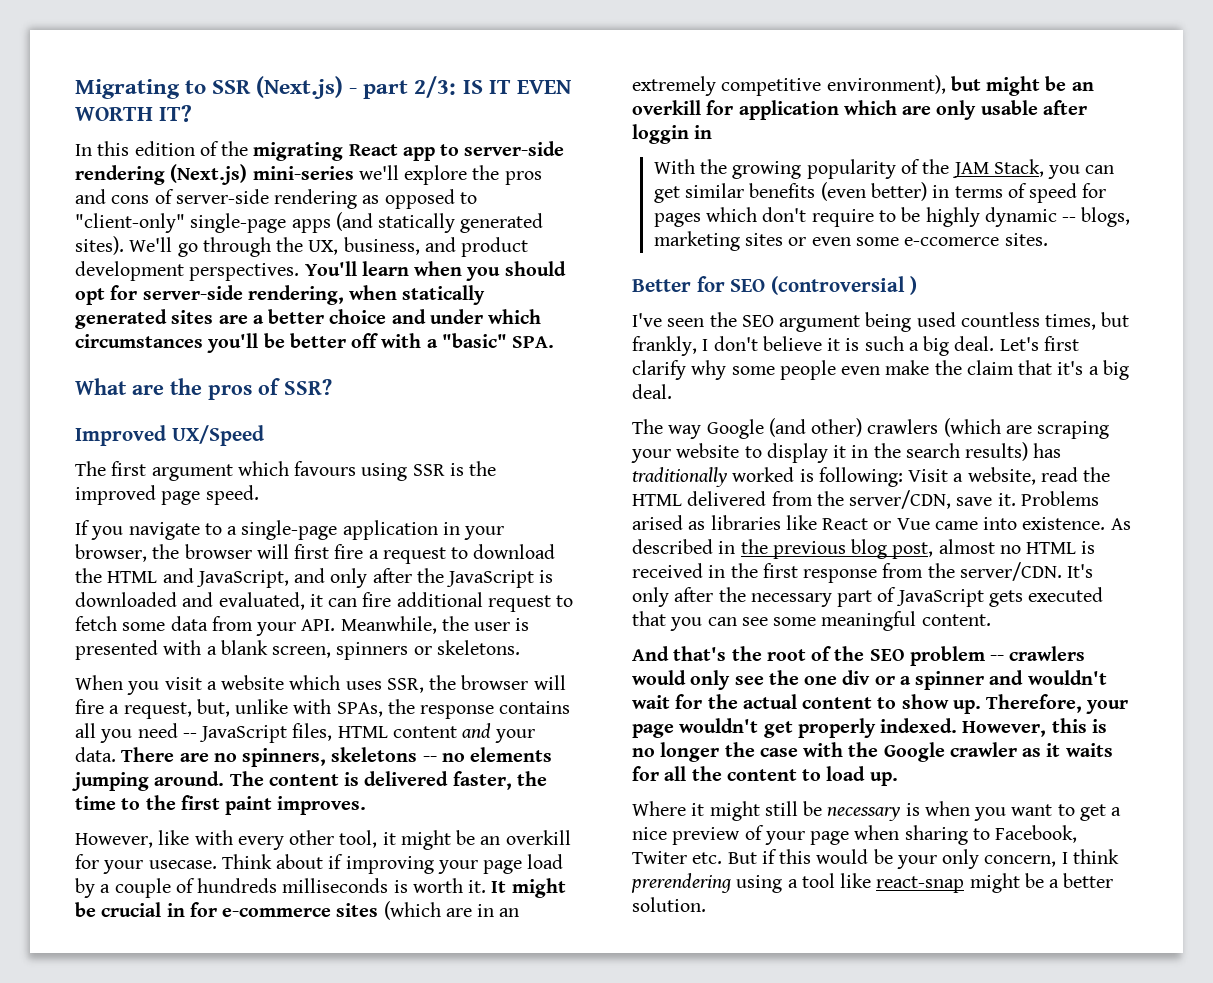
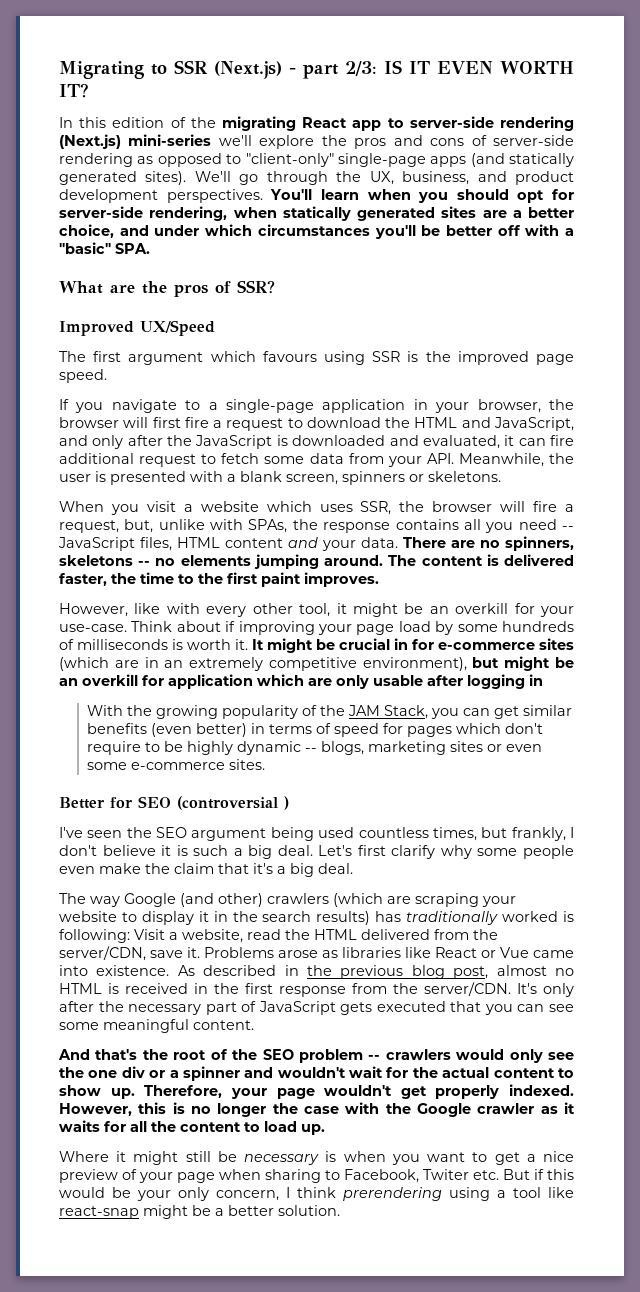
- You'll learn when you should opt for server-side rendering, when statically generated sites are a better choice and under which circumstances you'll be better off with a "basic" SPA.
+ You'll learn when you should opt for server-side rendering, when statically generated sites are a better choice, and under which circumstances you'll be better off with a "basic" SPA.
- However, like with every other tool, it might be an overkill for your usecase.
+ However, like with every other tool, it might be an overkill for your use-case.
- Think about if improving your page load by a couple of hundreds milliseconds is worth it.
+ Think about if improving your page load by some hundreds of milliseconds is worth it.
- It might be crucial in for e-commerce sites (which are in an extremely competitive environment), but might be an overkill for application which are only usable after loggin in
+ It might be crucial in for e-commerce sites (which are in an extremely competitive environment), but might be an overkill for application which are only usable after logging in
- With the growing popularity of the JAM Stack, you can get similar benefits (even better) in terms of speed for pages which don't require to be highly dynamic -- blogs, marketing sites or even some e-ccomerce sites.
+ With the growing popularity of the JAM Stack, you can get similar benefits (even better) in terms of speed for pages which don't require to be highly dynamic -- blogs, marketing sites or even some e-commerce sites.
- Problems arised as libraries like React or Vue came into existence.
+ Problems arose as libraries like React or Vue came into existence.

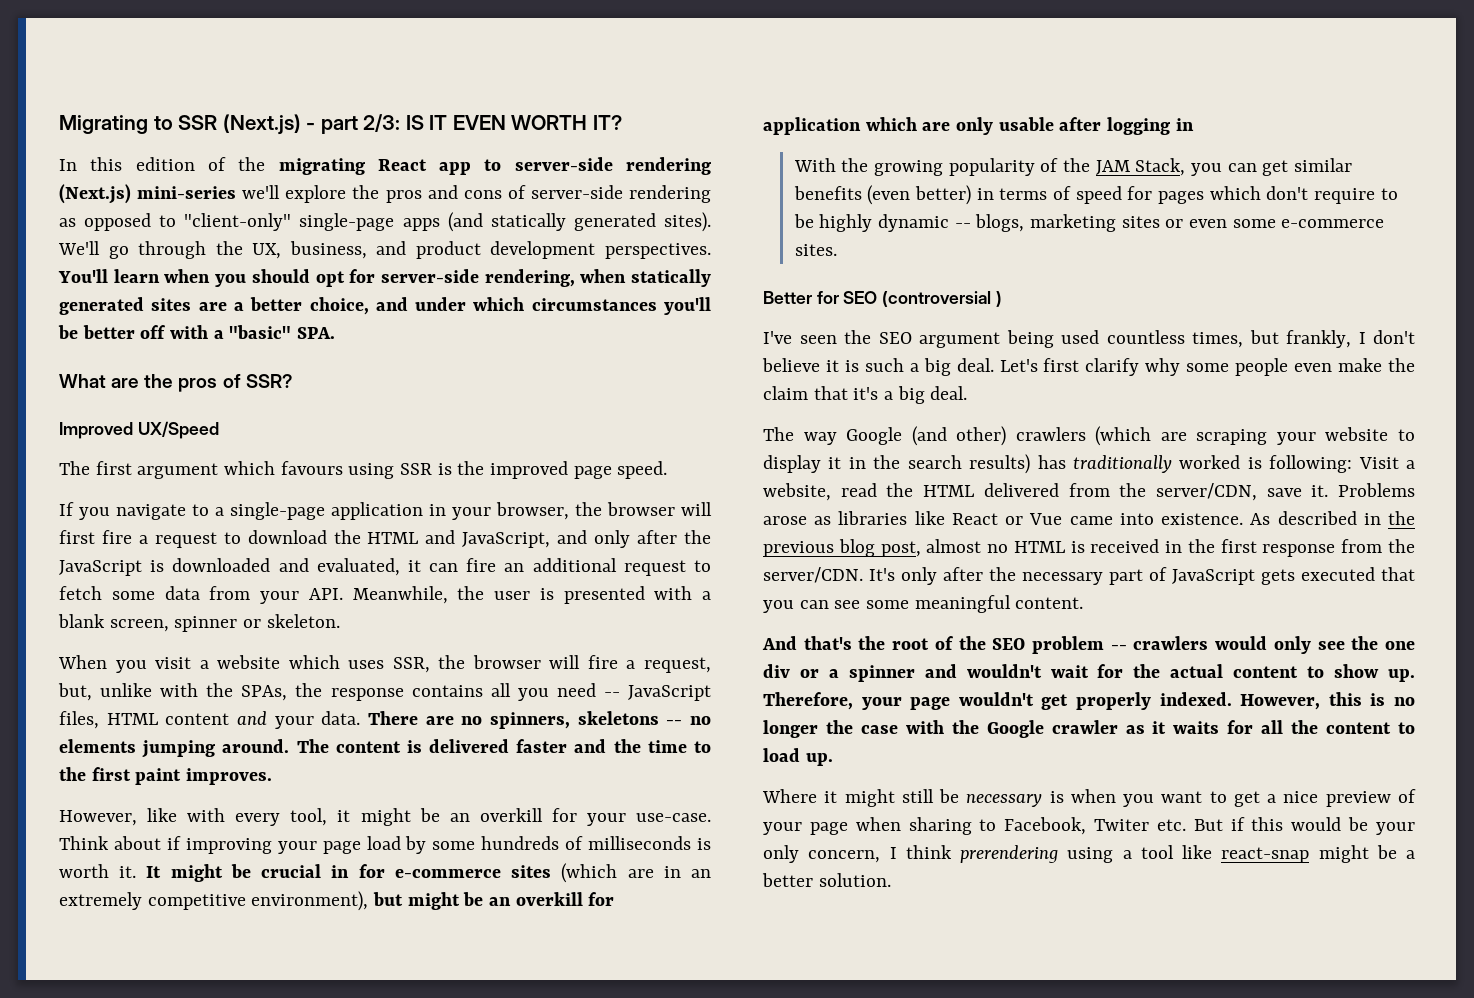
- If you navigate to a single-page application in your browser, the browser will first fire a request to download the HTML and JavaScript, and only after the JavaScript is downloaded and evaluated, it can fire additional request to fetch some data from your API. Meanwhile, the user is presented with a blank screen, spinners or skeletons.
+ If you navigate to a single-page application in your browser, the browser will first fire a request to download the HTML and JavaScript, and only after the JavaScript is downloaded and evaluated, it can fire an additional request to fetch some data from your API. Meanwhile, the user is presented with a blank screen, spinner or skeleton.
- When you visit a website which uses SSR, the browser will fire a request, but, unlike with SPAs, the response contains all you need -- JavaScript files, HTML content and your data.
+ When you visit a website which uses SSR, the browser will fire a request, but, unlike with the SPAs, the response contains all you need -- JavaScript files, HTML content and your data.
- The content is delivered faster, the time to the first paint improves.
+ The content is delivered faster and the time to the first paint improves.
- However, like with every other tool, it might be an overkill for your use-case.
+ However, like with every tool, it might be an overkill for your use-case.

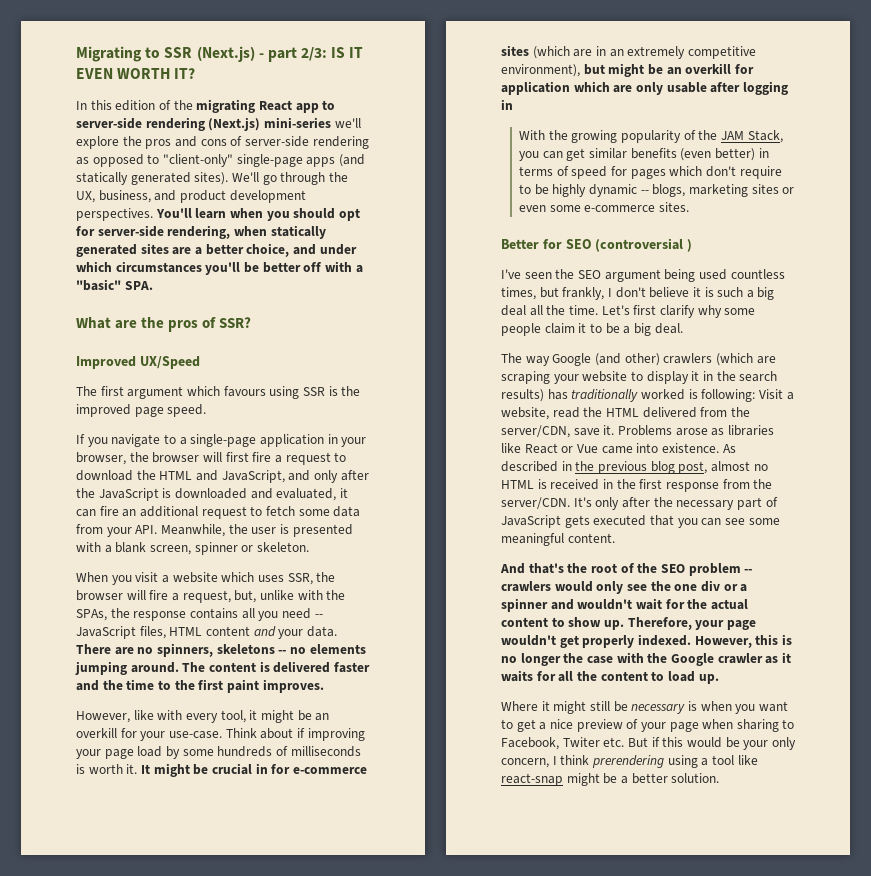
- I've seen the SEO argument being used countless times, but frankly, I don't believe it is such a big deal.
+ I've seen the SEO argument being used countless times, but frankly, I don't believe it is such a big deal all the time.
- Let's first clarify why some people even make the claim that it's a big deal.
+ Let's first clarify why some people claim it to be a big deal.

